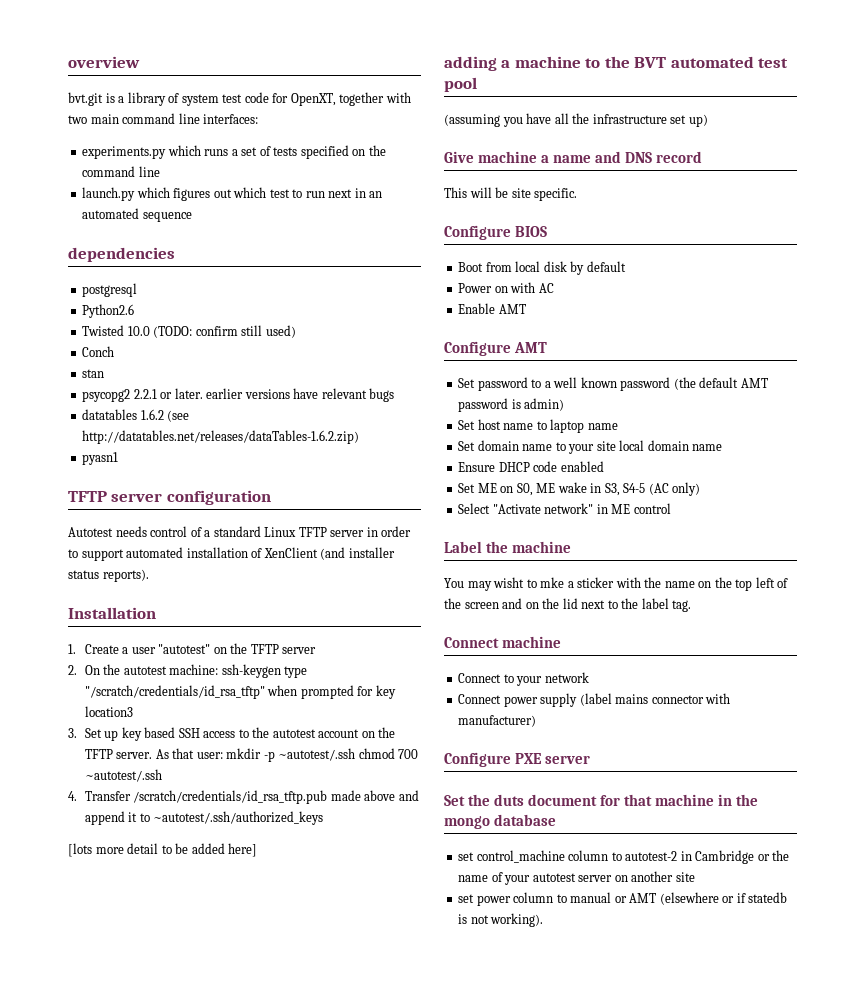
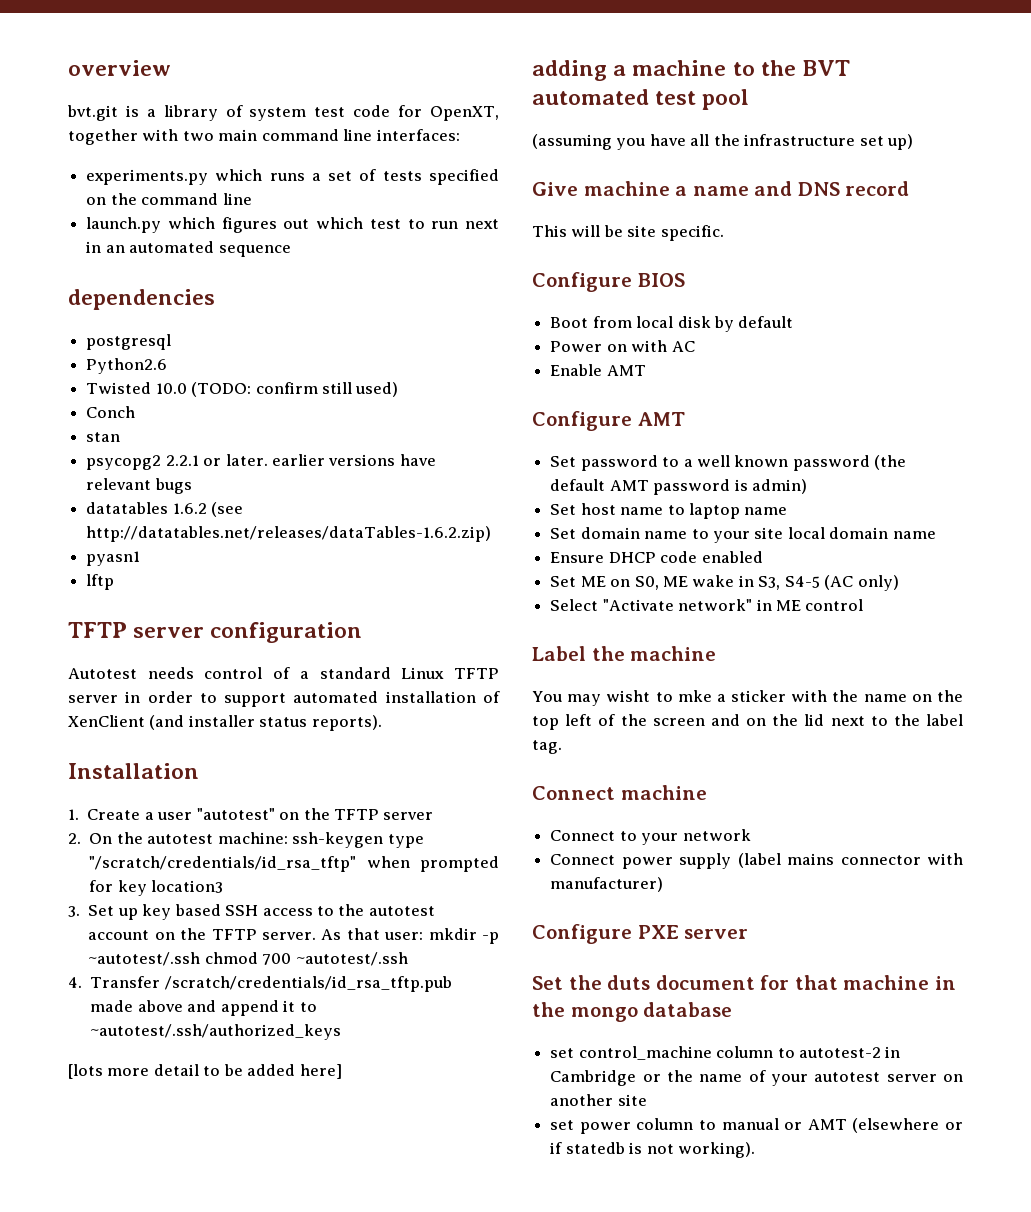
+ lftp

